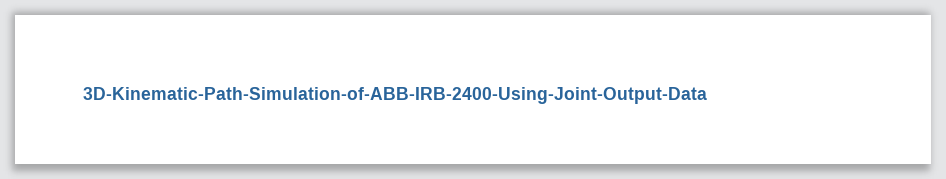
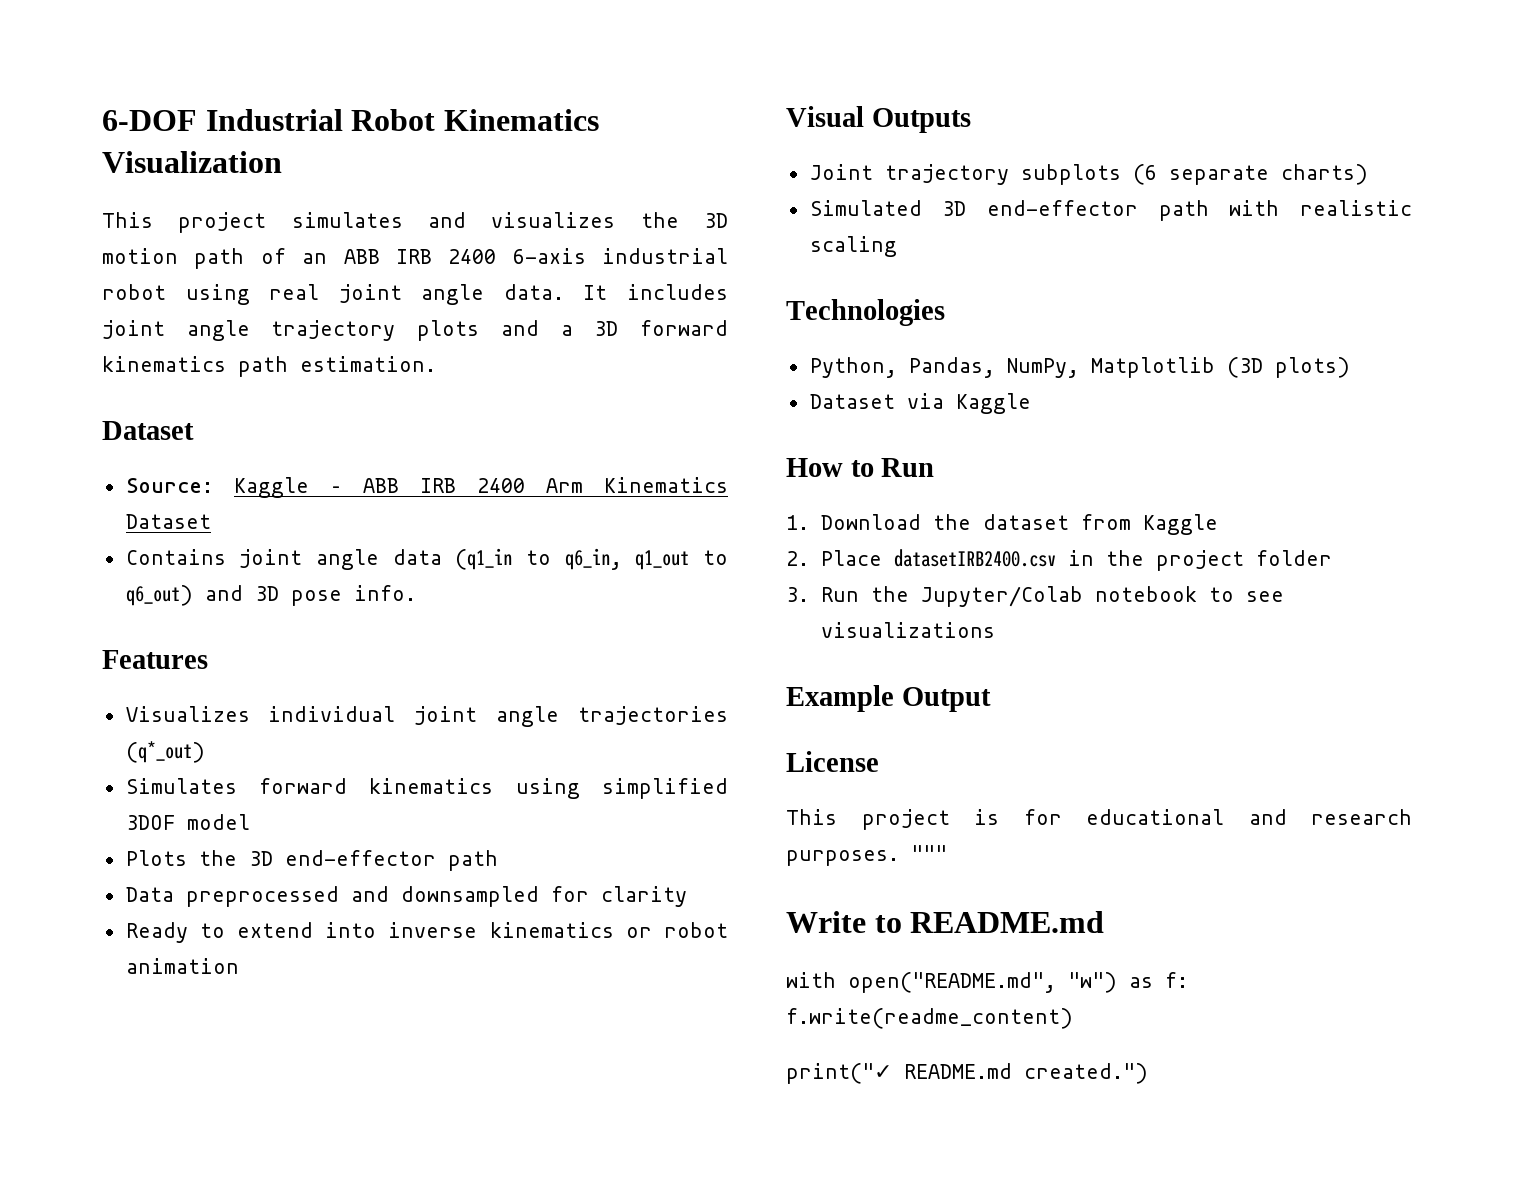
- 3D-Kinematic-Path-Simulation-of-ABB-IRB-2400-Using-Joint-Output-Data
+ 6-DOF Industrial Robot Kinematics Visualization
+ This project simulates and visualizes the 3D motion path of an ABB IRB 2400 6-axis industrial robot using real joint angle data. It includes joint angle trajectory plots and a 3D forward kinematics path estimation.
+ Dataset
+ Source: Kaggle – ABB IRB 2400 Arm Kinematics Dataset
+ Contains joint angle data (q1_in to q6_in, q1_out to q6_out) and 3D pose info.
+ Features
+ Visualizes individual joint angle trajectories (q*_out)
+ Simulates forward kinematics using simplified 3DOF model
+ Plots the 3D end-effector path
+ Data preprocessed and downsampled for clarity
+ Ready to extend into inverse kinematics or robot animation
+ Visual Outputs
+ Joint trajectory subplots (6 separate charts)
+ Simulated 3D end-effector path with realistic scaling
+ Technologies
+ Python, Pandas, NumPy, Matplotlib (3D plots)
+ Dataset via Kaggle
+ How to Run
+ 1. Download the dataset from Kaggle
+ 2. Place datasetIRB2400.csv in the project folder
+ 3. Run the Jupyter/Colab notebook to see visualizations
+ Example Output
+ License
+ This project is for educational and research purposes. """
+ Write to README.md
+ with open("README.md", "w") as f: f.write(readme_content)
+ print("✓ README.md created.")

